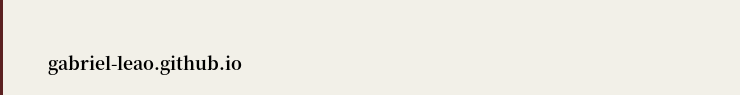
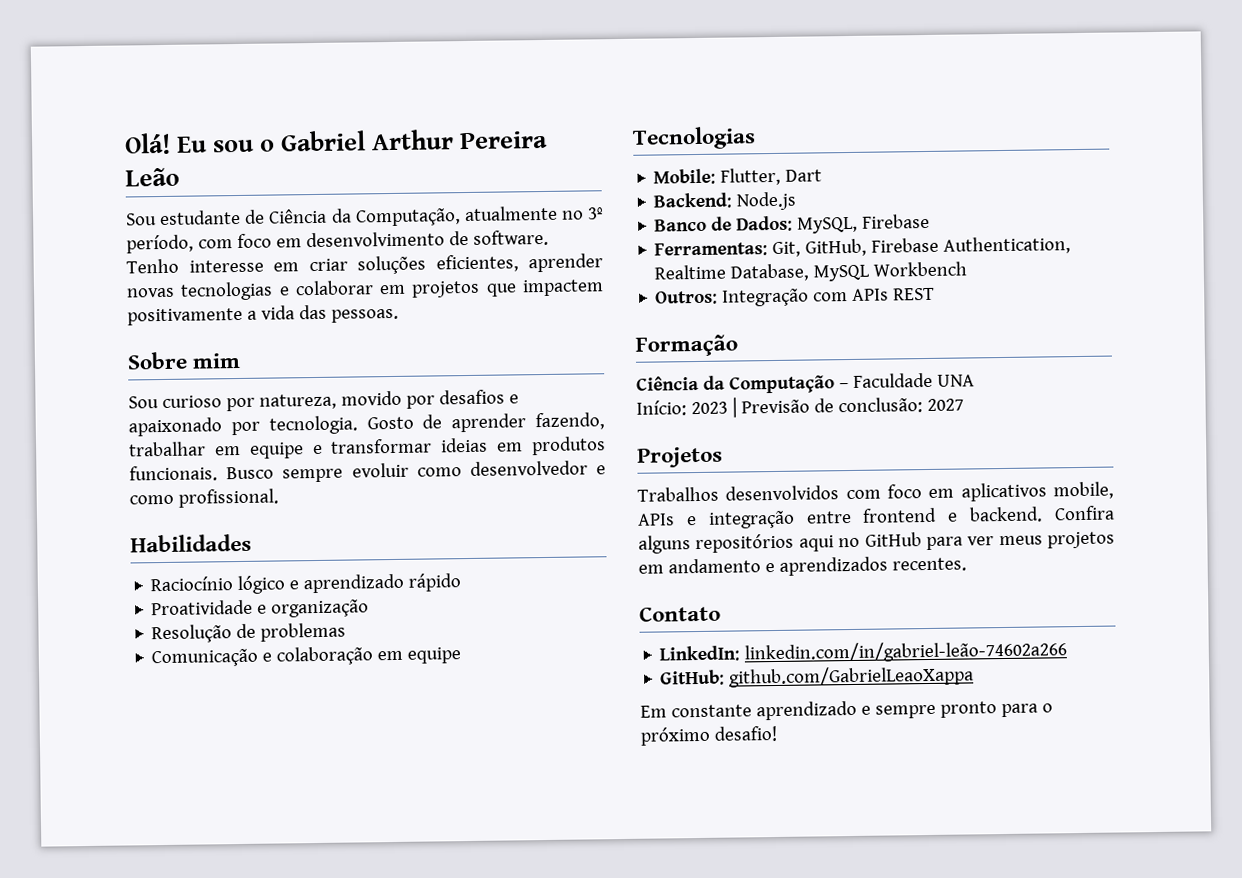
- gabriel-leao.github.io
+ Olá! Eu sou o Gabriel Arthur Pereira Leão
+ Sou estudante de Ciência da Computação, atualmente no 3º período, com foco em desenvolvimento de software. Tenho interesse em criar soluções eficientes, aprender novas tecnologias e colaborar em projetos que impactem positivamente a vida das pessoas.
+ Sobre mim
+ Sou curioso por natureza, movido por desafios e apaixonado por tecnologia. Gosto de aprender fazendo, trabalhar em equipe e transformar ideias em produtos funcionais. Busco sempre evoluir como desenvolvedor e como profissional.
+ Habilidades
+ Raciocínio lógico e aprendizado rápido
+ Proatividade e organização
+ Resolução de problemas
+ Comunicação e colaboração em equipe
+ Tecnologias
+ Mobile: Flutter, Dart
+ Backend: Node.js
+ Banco de Dados: MySQL, Firebase
+ Ferramentas: Git, GitHub, Firebase Authentication, Realtime Database, MySQL Workbench
+ Outros: Integração com APIs REST
+ Formação
+ Ciência da Computação – Faculdade UNA
+ Início: 2023 | Previsão de conclusão: 2027
+ Projetos
+ Trabalhos desenvolvidos com foco em aplicativos mobile, APIs e integração entre frontend e backend. Confira alguns repositórios aqui no GitHub para ver meus projetos em andamento e aprendizados recentes.
+ Contato
+ LinkedIn: linkedin.com/in/gabriel-leão-74602a266
+ GitHub: github.com/GabrielLeaoXappa
+ Em constante aprendizado e sempre pronto para o próximo desafio!

